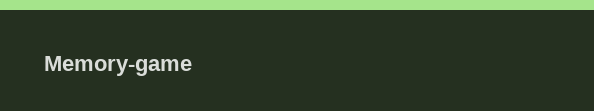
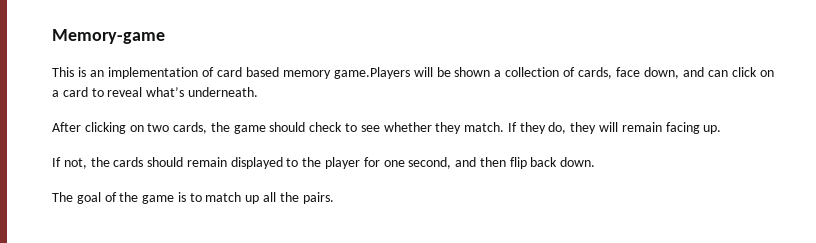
+ This is an implementation of card based memory game.Players will be shown a collection of cards, face down, and can click on a card to reveal what’s underneath.
+ After clicking on two cards, the game should check to see whether they match. If they do, they will remain facing up.
+ If not, the cards should remain displayed to the player for one second, and then flip back down.
+ The goal of the game is to match up all the pairs.

